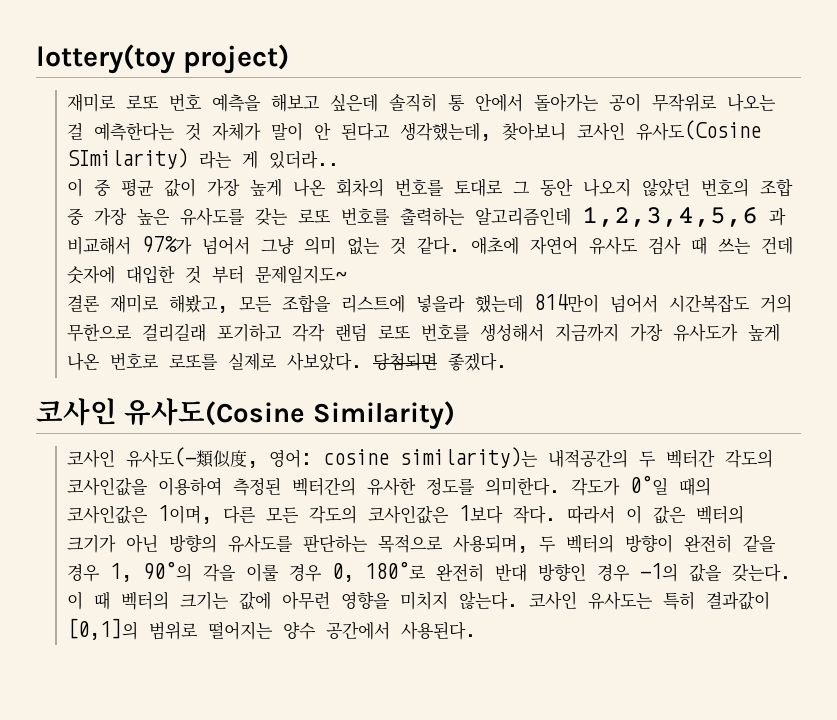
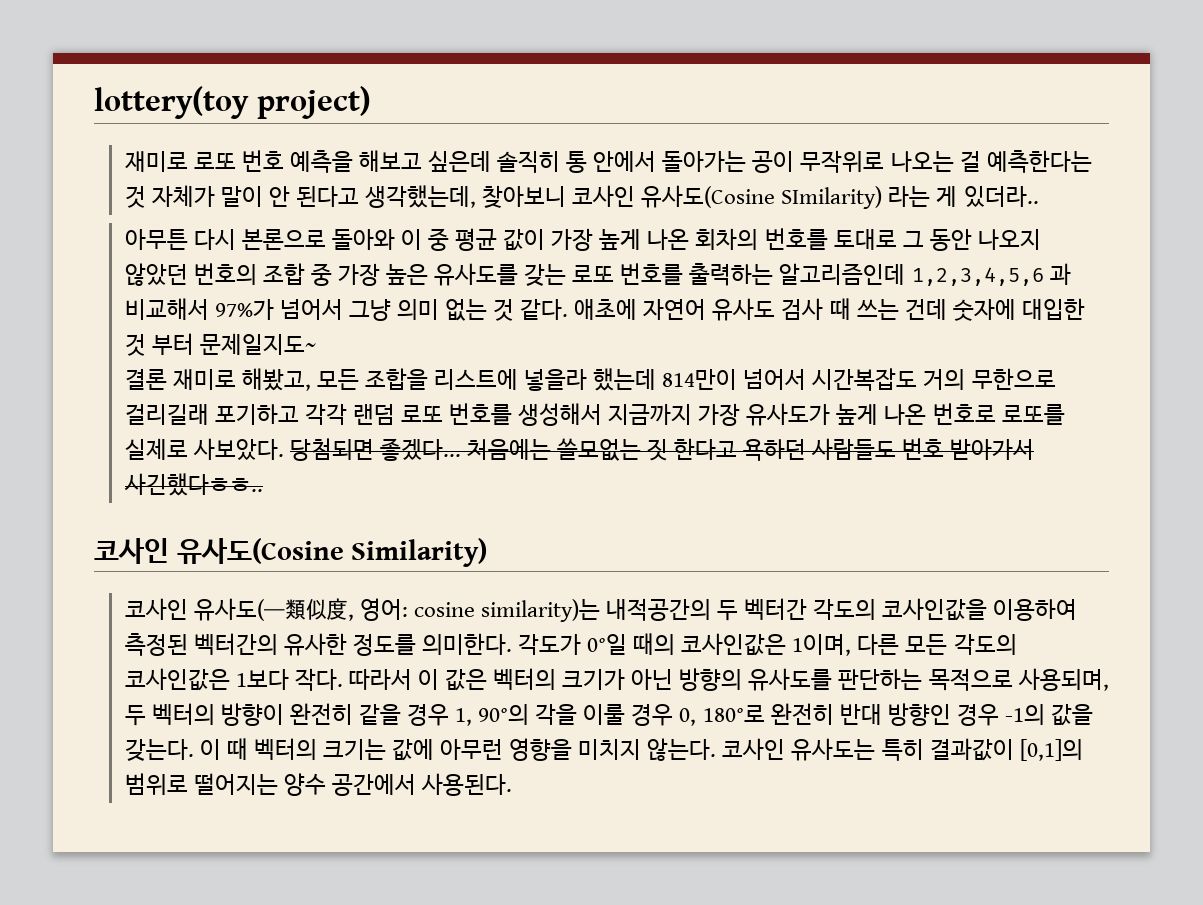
- 이 중 평균 값이 가장 높게 나온 회차의 번호를 토대로 그 동안 나오지 않았던 번호의 조합 중 가장 높은 유사도를 갖는 로또 번호를 출력하는 알고리즘인데 1,2,3,4,5,6 과 비교해서 97%가 넘어서 그냥 의미 없는 것 같다.
+ 아무튼 다시 본론으로 돌아와 이 중 평균 값이 가장 높게 나온 회차의 번호를 토대로 그 동안 나오지 않았던 번호의 조합 중 가장 높은 유사도를 갖는 로또 번호를 출력하는 알고리즘인데 1,2,3,4,5,6 과 비교해서 97%가 넘어서 그냥 의미 없는 것 같다.
- 당첨되면 좋겠다.
+ 당첨되면 좋겠다... 처음에는 쓸모없는 짓 한다고 욕하던 사람들도 번호 받아가서 사긴했다ㅎㅎ..

